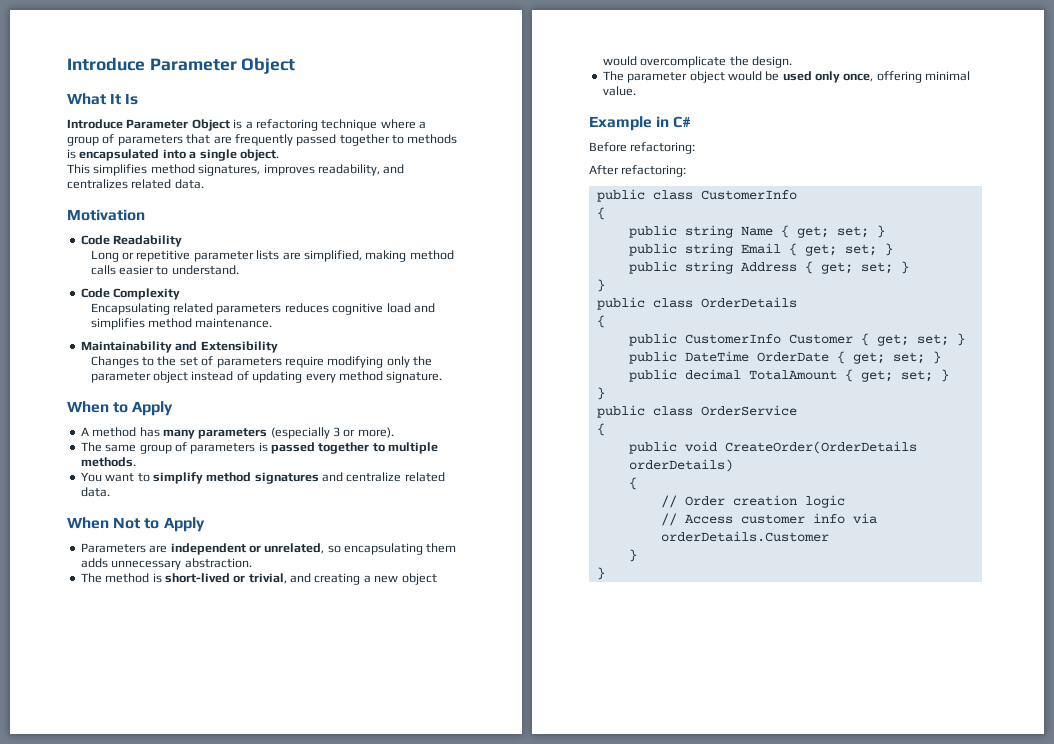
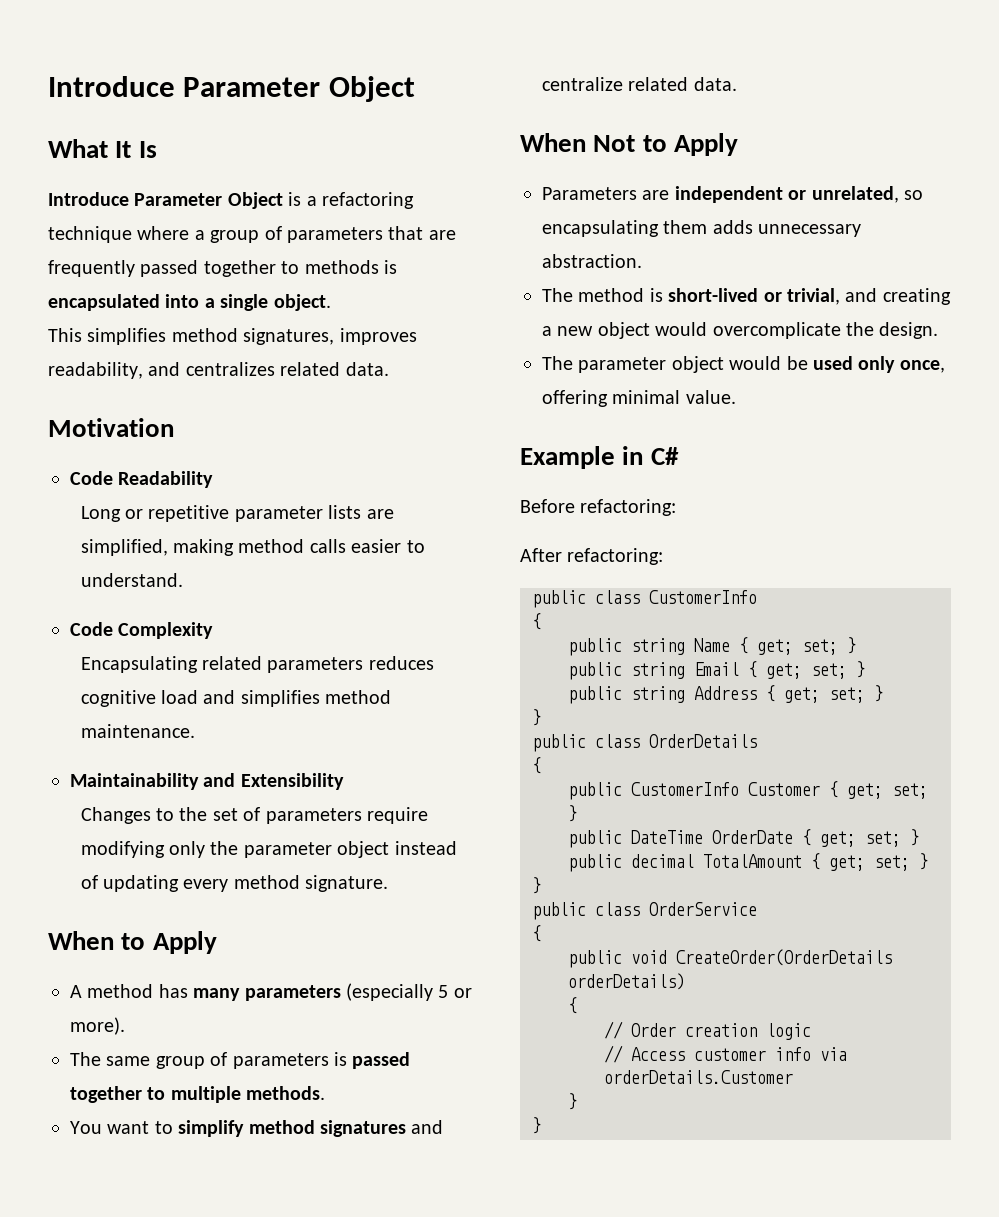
- A method has many parameters (especially 3 or more).
+ A method has many parameters (especially 5 or more).

